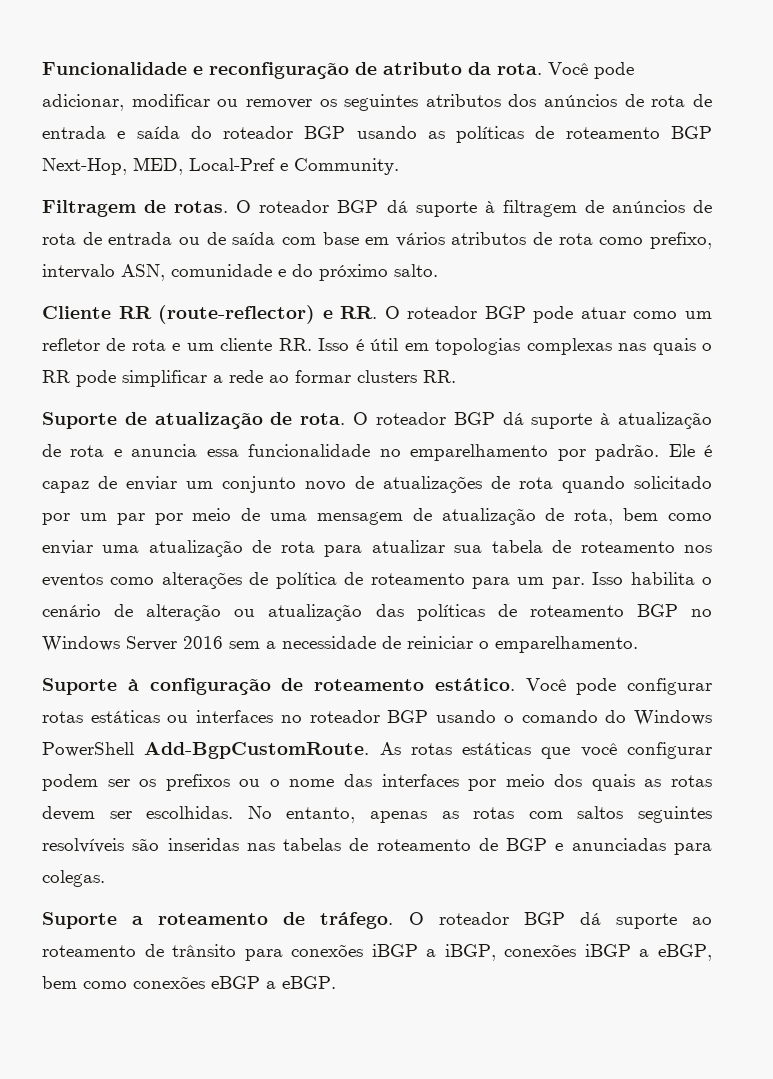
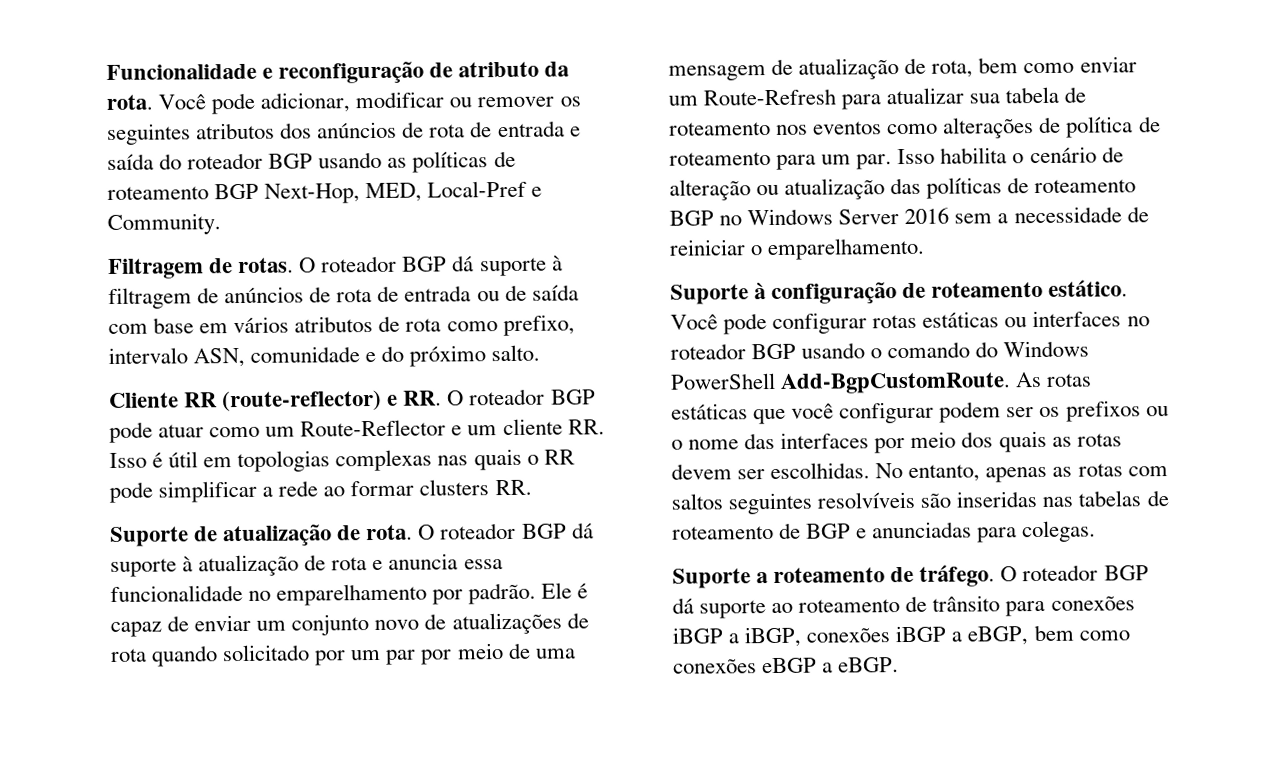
- Cliente RR (route-reflector) e RR. O roteador BGP pode atuar como um refletor de rota e um cliente RR. Isso é útil em topologias complexas nas quais o RR pode simplificar a rede ao formar clusters RR.
+ Cliente RR (route-reflector) e RR. O roteador BGP pode atuar como um Route-Reflector e um cliente RR. Isso é útil em topologias complexas nas quais o RR pode simplificar a rede ao formar clusters RR.
- Ele é capaz de enviar um conjunto novo de atualizações de rota quando solicitado por um par por meio de uma mensagem de atualização de rota, bem como enviar uma atualização de rota para atualizar sua tabela de roteamento nos eventos como alterações de política de roteamento para um par.
+ Ele é capaz de enviar um conjunto novo de atualizações de rota quando solicitado por um par por meio de uma mensagem de atualização de rota, bem como enviar um Route-Refresh para atualizar sua tabela de roteamento nos eventos como alterações de política de roteamento para um par.

